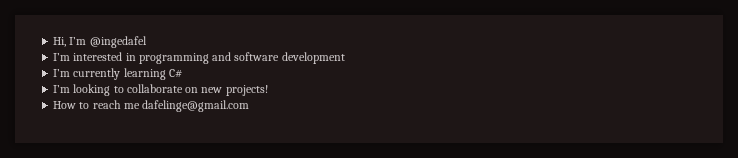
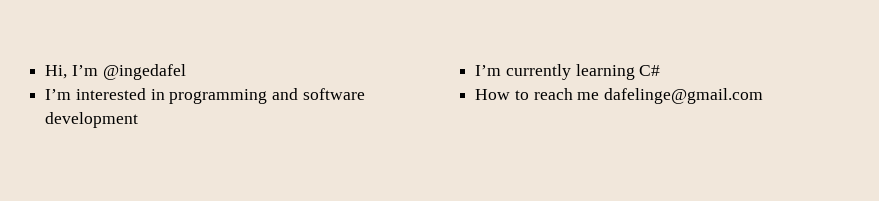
- I’m looking to collaborate on new projects!

